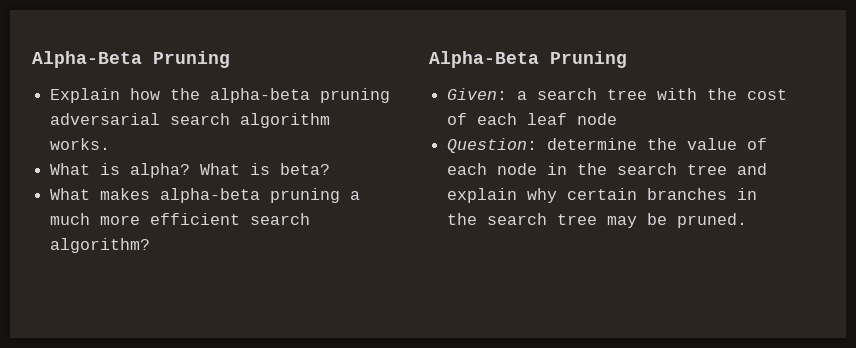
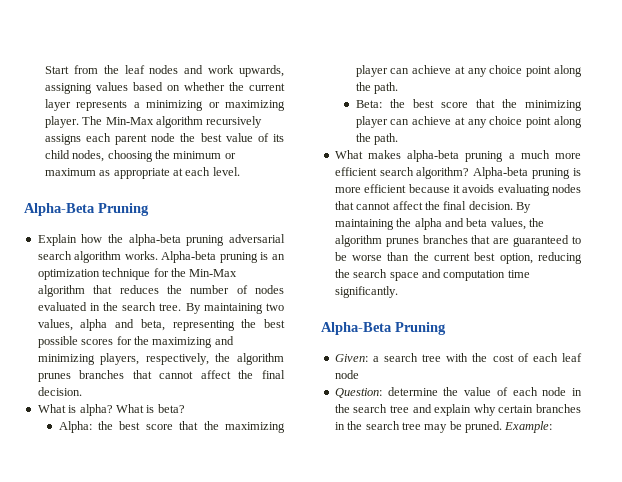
+ Start from the leaf nodes and work upwards, assigning values based on whether the current layer represents a minimizing or maximizing player. The Min-Max algorithm recursively assigns each parent node the best value of its child nodes, choosing the minimum or maximum as appropriate at each level.
+ Alpha-beta pruning is an optimization technique for the Min-Max algorithm that reduces the number of nodes evaluated in the search tree. By maintaining two values, alpha and beta, representing the best possible scores for the maximizing and minimizing players, respectively, the algorithm prunes branches that cannot affect the final decision.
+ Alpha: the best score that the maximizing player can achieve at any choice point along the path.
+ Beta: the best score that the minimizing player can achieve at any choice point along the path.
+ Alpha-beta pruning is more efficient because it avoids evaluating nodes that cannot affect the final decision. By maintaining the alpha and beta values, the algorithm prunes branches that are guaranteed to be worse than the current best option, reducing the search space and computation time significantly.
+ Example:

